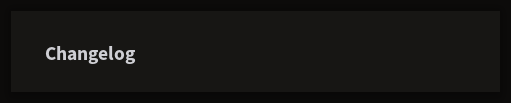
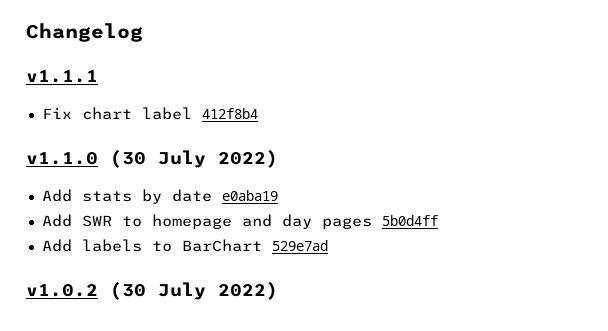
+ v1.1.1
+ Fix chart label 412f8b4
+ v1.1.0 (30 July 2022)
+ Add stats by date e0aba19
+ Add SWR to homepage and day pages 5b0d4ff
+ Add labels to BarChart 529e7ad
+ v1.0.2 (30 July 2022)

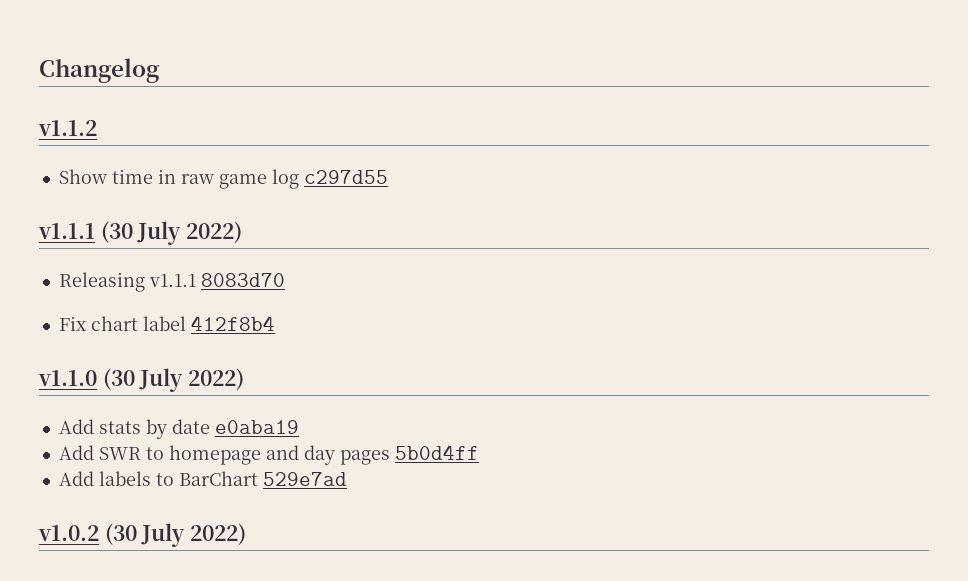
- v1.1.1
+ v1.1.2
+ Show time in raw game log c297d55
+ v1.1.1 (30 July 2022)
+ Releasing v1.1.1 8083d70

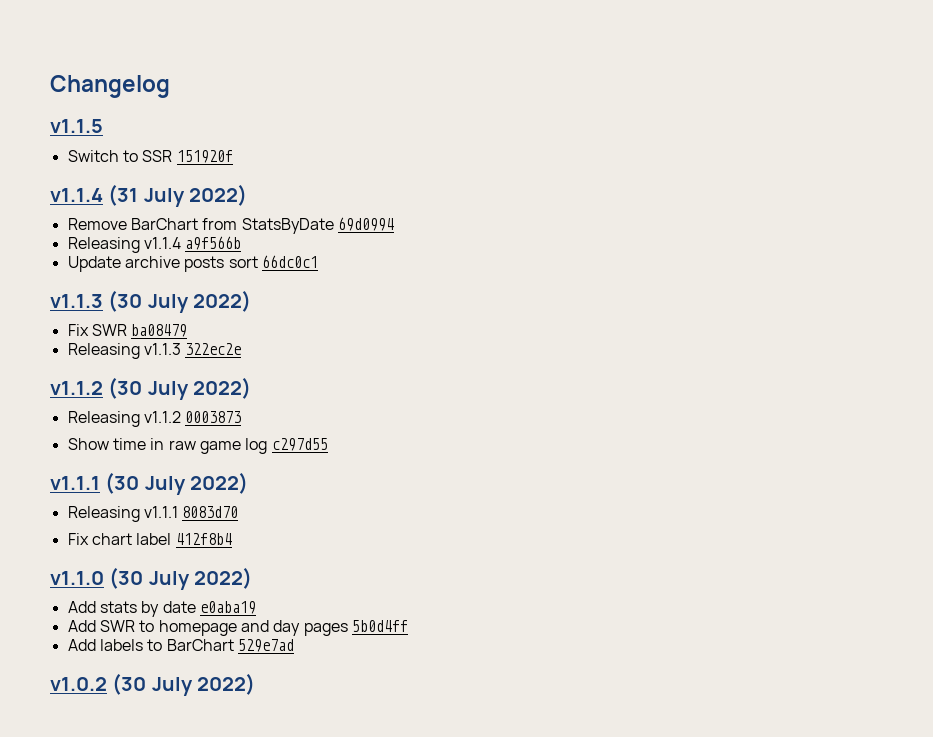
- v1.1.2
+ v1.1.5
+ Switch to SSR 151920f
+ v1.1.4 (31 July 2022)
+ Remove BarChart from StatsByDate 69d0994
+ Releasing v1.1.4 a9f566b
+ Update archive posts sort 66dc0c1
+ v1.1.3 (30 July 2022)
+ Fix SWR ba08479
+ Releasing v1.1.3 322ec2e
+ v1.1.2 (30 July 2022)
+ Releasing v1.1.2 0003873

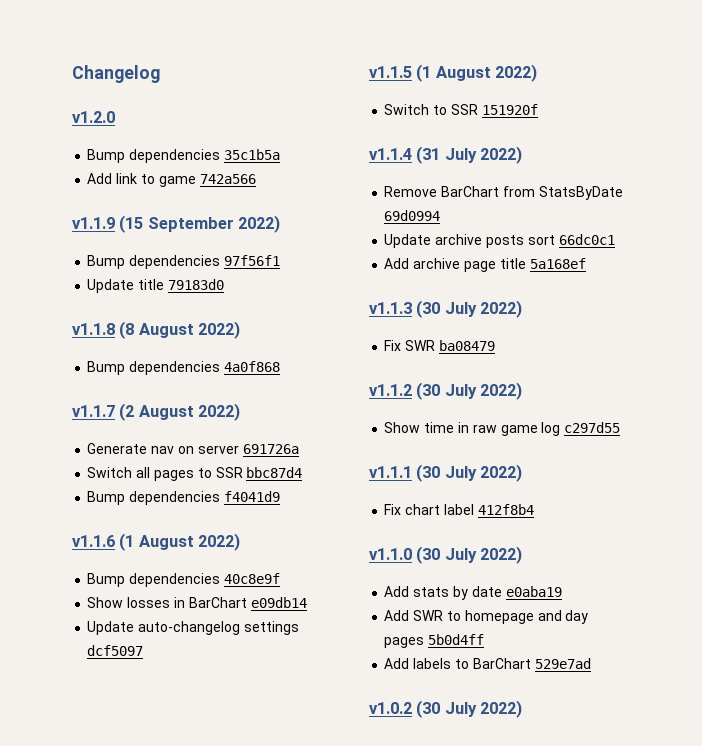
- v1.1.5
+ v1.2.0
+ Bump dependencies 35c1b5a
+ Add link to game 742a566
+ v1.1.9 (15 September 2022)
+ Bump dependencies 97f56f1
+ Update title 79183d0
+ v1.1.8 (8 August 2022)
+ Bump dependencies 4a0f868
+ v1.1.7 (2 August 2022)
+ Generate nav on server 691726a
+ Switch all pages to SSR bbc87d4
+ Bump dependencies f4041d9
+ v1.1.6 (1 August 2022)
+ Bump dependencies 40c8e9f
+ Show losses in BarChart e09db14
+ Update auto-changelog settings dcf5097
+ v1.1.5 (1 August 2022)
- Releasing v1.1.4 a9f566b
+ Add archive page title 5a168ef
- Releasing v1.1.3 322ec2e
- Releasing v1.1.2 0003873
- Releasing v1.1.1 8083d70

